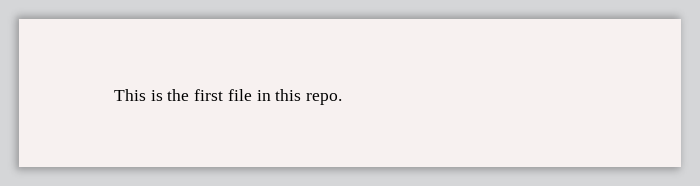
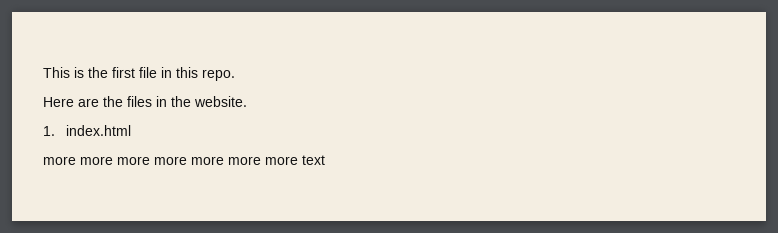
+ Here are the files in the website.
+ 1. index.html
+ more more more more more more more text

